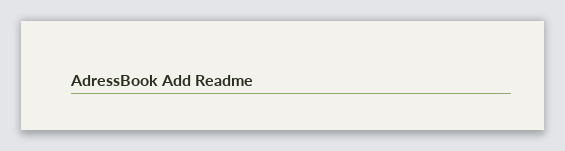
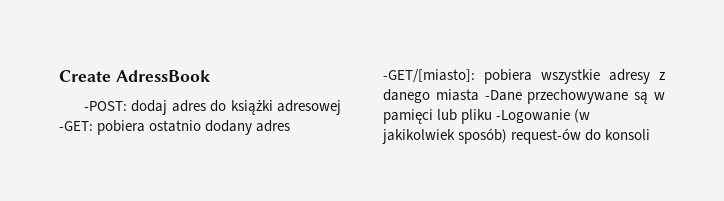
- AdressBook Add Readme
+ Create AdressBook
+ -POST: dodaj adres do książki adresowej -GET: pobiera ostatnio dodany adres -GET/[miasto]: pobiera wszystkie adresy z danego miasta -Dane przechowywane są w pamięci lub pliku -Logowanie (w jakikolwiek sposób) request-ów do konsoli

